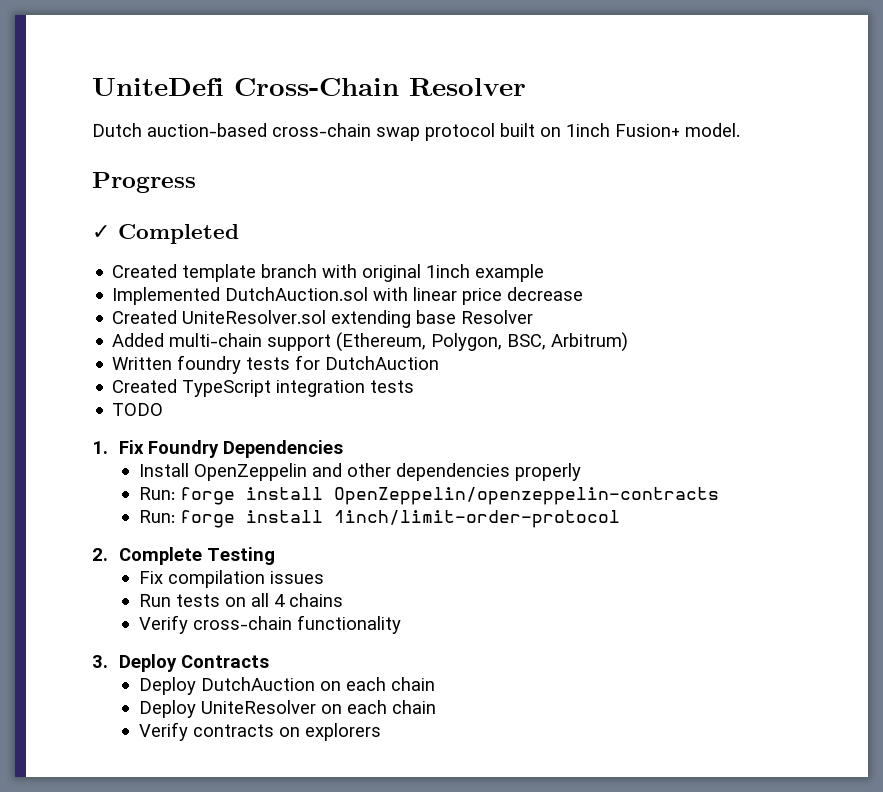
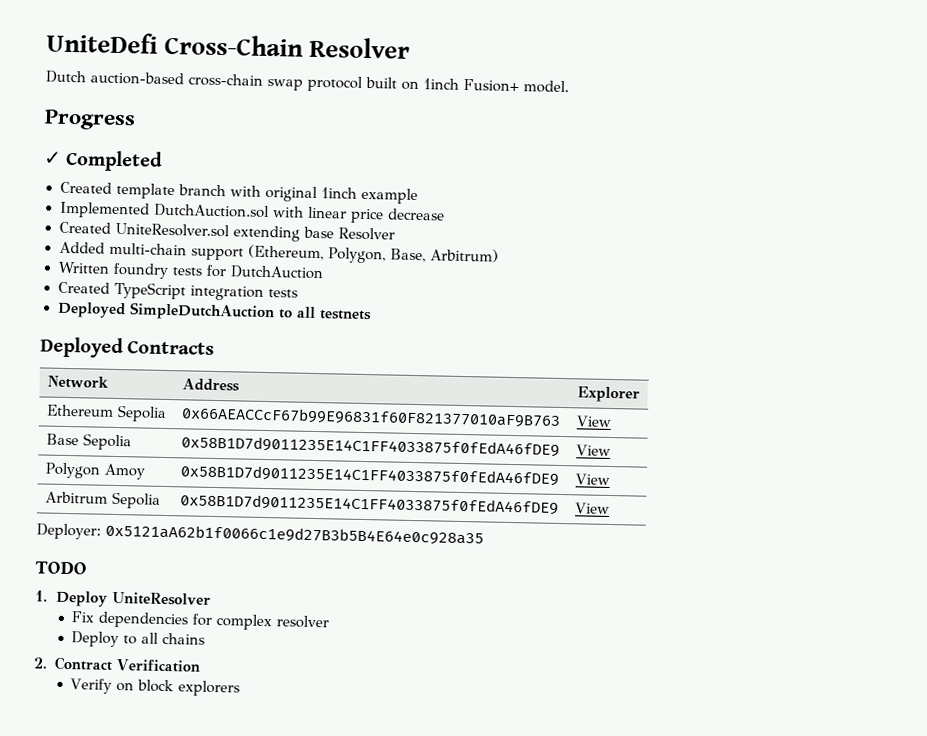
- Added multi-chain support (Ethereum, Polygon, BSC, Arbitrum)
+ Added multi-chain support (Ethereum, Polygon, Base, Arbitrum)
+ Deployed SimpleDutchAuction to all testnets
+ Deployed Contracts
+ Network | Address | Explorer
+ Ethereum Sepolia | 0x66AEACCcF67b99E96831f60F821377010aF9B763 | View
+ Base Sepolia | 0x58B1D7d9011235E14C1FF4033875f0fEdA46fDE9 | View
+ Polygon Amoy | 0x58B1D7d9011235E14C1FF4033875f0fEdA46fDE9 | View
+ Arbitrum Sepolia | 0x58B1D7d9011235E14C1FF4033875f0fEdA46fDE9 | View
+ Deployer: 0x5121aA62b1f0066c1e9d27B3b5B4E64e0c928a35
  TODO
- 1. Fix Foundry Dependencies
- Install OpenZeppelin and other dependencies properly
- Run: forge install OpenZeppelin/openzeppelin-contracts
- Run: forge install 1inch/limit-order-protocol
- 2. Complete Testing
- Fix compilation issues
- Run tests on all 4 chains
- Verify cross-chain functionality
- 3. Deploy Contracts
- Deploy DutchAuction on each chain
- Deploy UniteResolver on each chain
- Verify contracts on explorers
+ 1. Deploy UniteResolver
+ Fix dependencies for complex resolver
+ Deploy to all chains
+ 2. Contract Verification
+ Verify on block explorers

